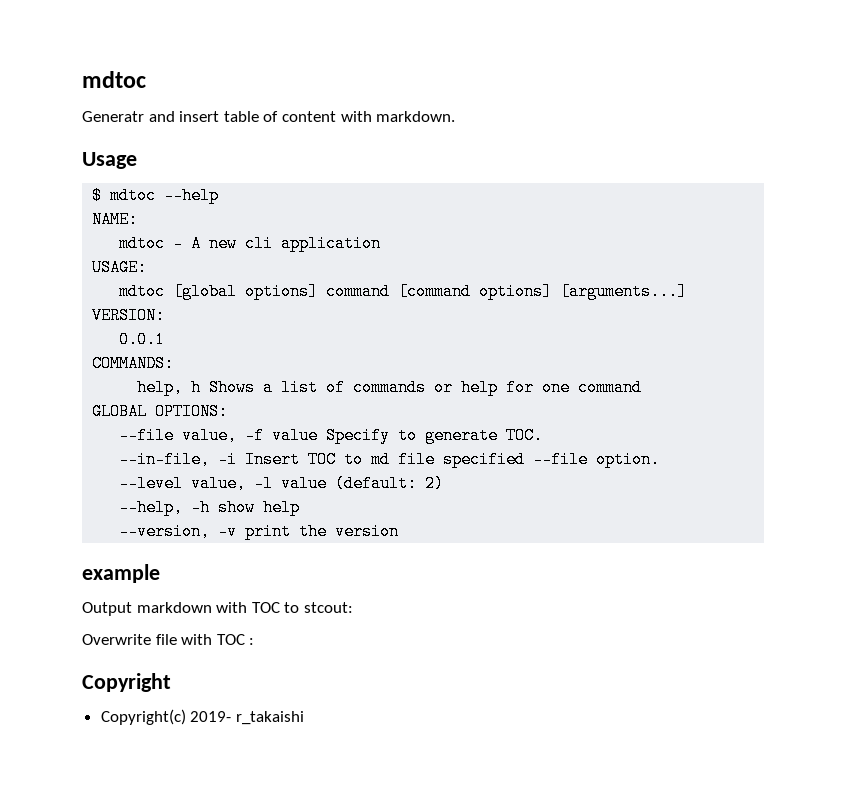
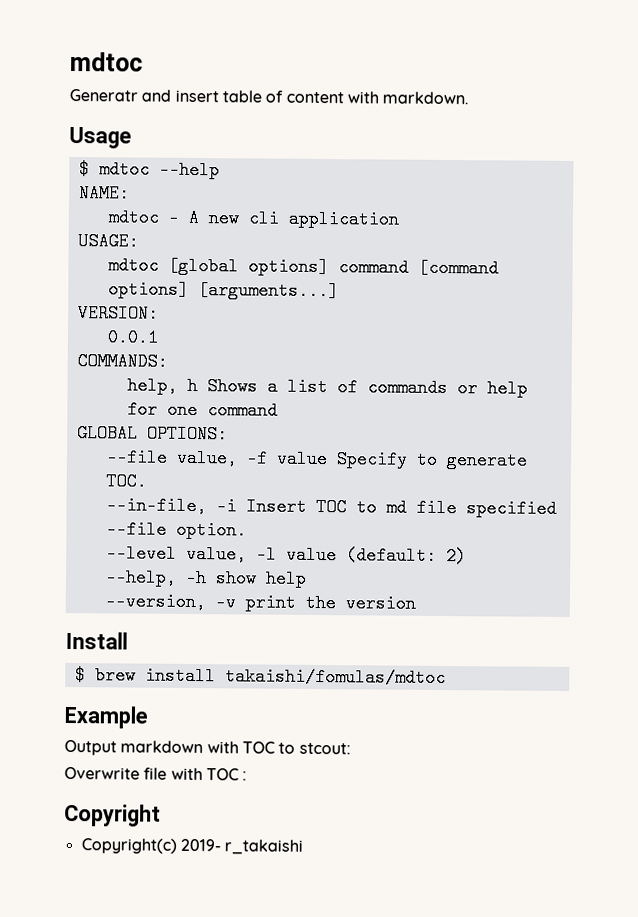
- example
+ Install
+ $ brew install takaishi/fomulas/mdtoc
+ Example

